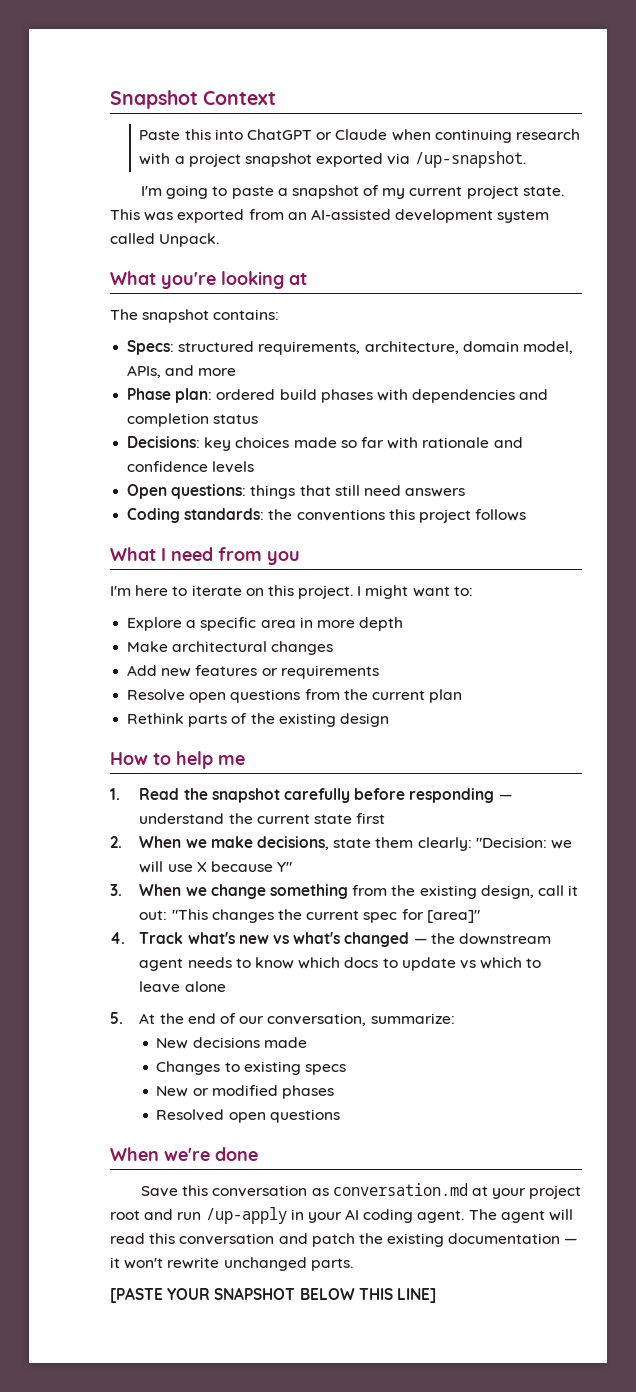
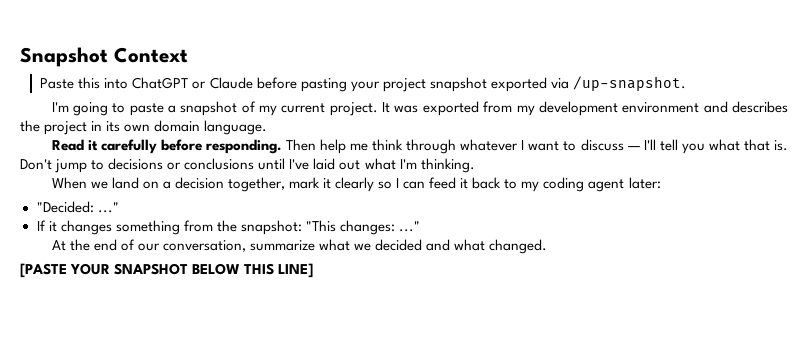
- Paste this into ChatGPT or Claude when continuing research with a project snapshot exported via /up-snapshot.
+ Paste this into ChatGPT or Claude before pasting your project snapshot exported via /up-snapshot.
- I'm going to paste a snapshot of my current project state. This was exported from an AI-assisted development system called Unpack.
- What you're looking at
- The snapshot contains:
- Specs: structured requirements, architecture, domain model, APIs, and more
- Phase plan: ordered build phases with dependencies and completion status
- Decisions: key choices made so far with rationale and confidence levels
- Open questions: things that still need answers
- Coding standards: the conventions this project follows
- What I need from you
- I'm here to iterate on this project. I might want to:
- Explore a specific area in more depth
- Make architectural changes
- Add new features or requirements
- Resolve open questions from the current plan
- Rethink parts of the existing design
- How to help me
- 1. Read the snapshot carefully before responding — understand the current state first
- 2. When we make decisions, state them clearly: "Decision: we will use X because Y"
- 3. When we change something from the existing design, call it out: "This changes the current spec for [area]"
- 4. Track what's new vs what's changed — the downstream agent needs to know which docs to update vs which to leave alone
- 5. At the end of our conversation, summarize:
- New decisions made
- Changes to existing specs
- New or modified phases
- Resolved open questions
- When we're done
- Save this conversation as conversation.md at your project root and run /up-apply in your AI coding agent. The agent will read this conversation and patch the existing documentation — it won't rewrite unchanged parts.
+ I'm going to paste a snapshot of my current project. It was exported from my development environment and describes the project in its own domain language.
+ Read it carefully before responding. Then help me think through whatever I want to discuss — I'll tell you what that is. Don't jump to decisions or conclusions until I've laid out what I'm thinking.
+ When we land on a decision together, mark it clearly so I can feed it back to my coding agent later:
+ "Decided: ..."
+ If it changes something from the snapshot: "This changes: ..."
+ At the end of our conversation, summarize what we decided and what changed.

